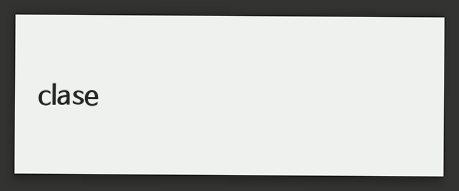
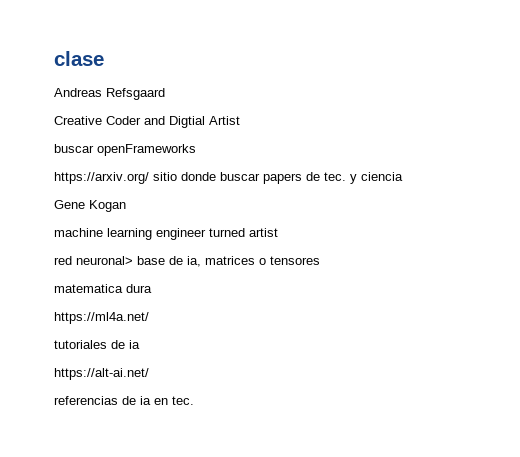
+ Andreas Refsgaard
+ Creative Coder and Digtial Artist
+ buscar openFrameworks
+ https://arxiv.org/ sitio donde buscar papers de tec. y ciencia
+ Gene Kogan
+ machine learning engineer turned artist
+ red neuronal> base de ia, matrices o tensores
+ matematica dura
+ https://ml4a.net/
+ tutoriales de ia
+ https://alt-ai.net/
+ referencias de ia en tec.

